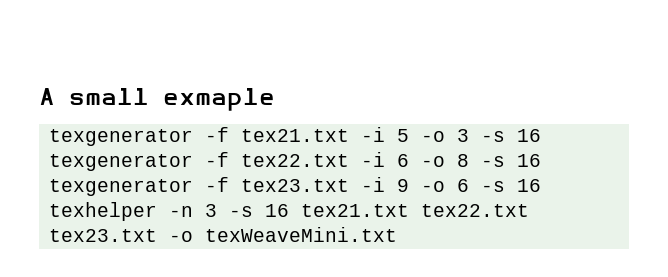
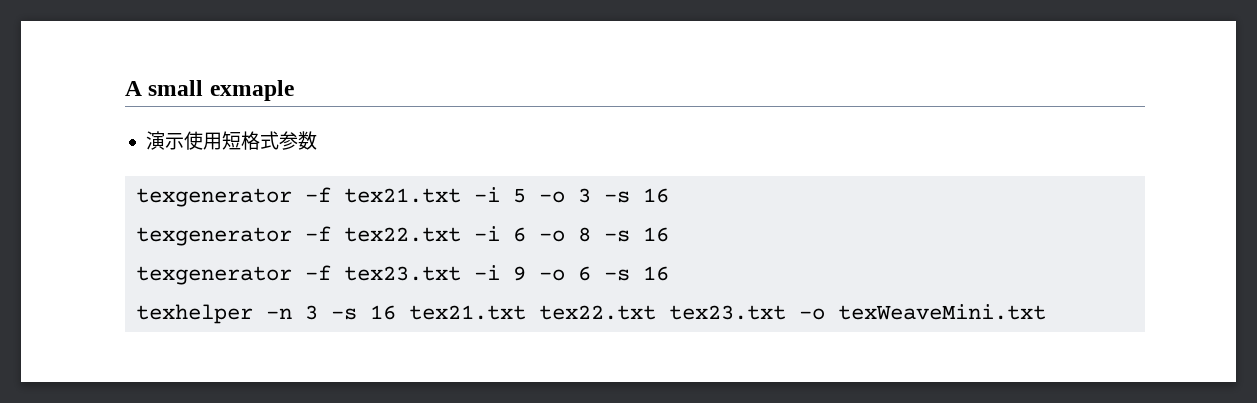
+ 演示使用短格式参数

